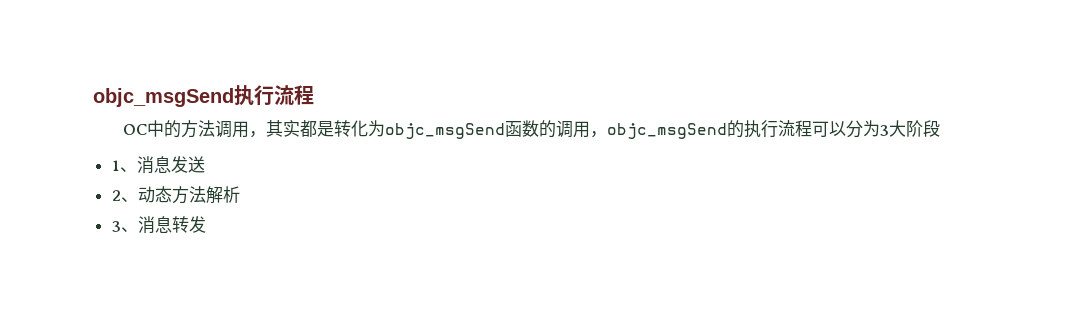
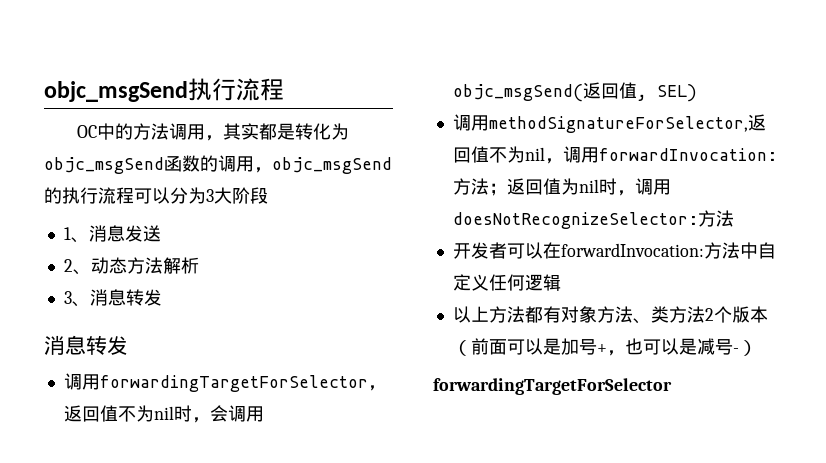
  3、消息转发
+ 消息转发
+ 调用forwardingTargetForSelector，返回值不为nil时，会调用objc_msgSend(返回值, SEL)
+ 调用methodSignatureForSelector,返回值不为nil，调用forwardInvocation:方法；返回值为nil时，调用doesNotRecognizeSelector:方法
+ 开发者可以在forwardInvocation:方法中自定义任何逻辑
+ 以上方法都有对象方法、类方法2个版本（前面可以是加号+，也可以是减号-）
+ forwardingTargetForSelector

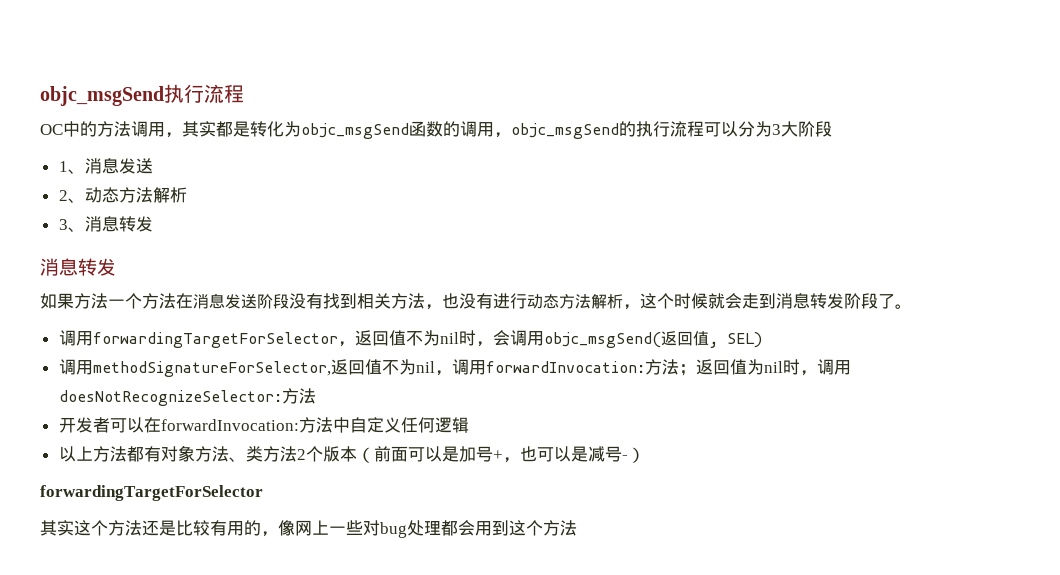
+ 如果方法一个方法在消息发送阶段没有找到相关方法，也没有进行动态方法解析，这个时候就会走到消息转发阶段了。
+ 其实这个方法还是比较有用的，像网上一些对bug处理都会用到这个方法

